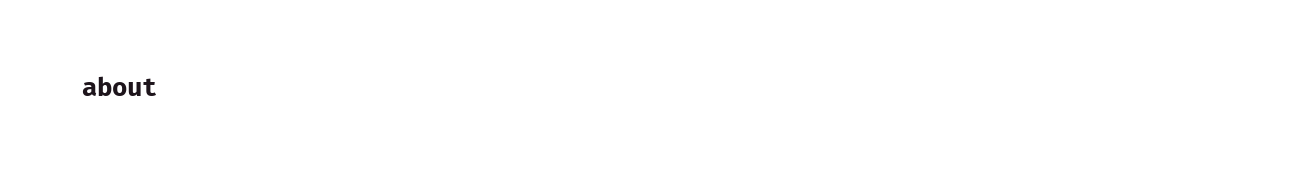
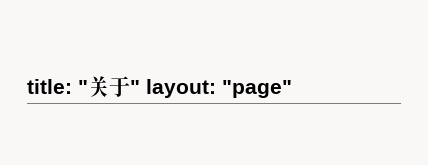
- about
+ title: "关于" layout: "page"

